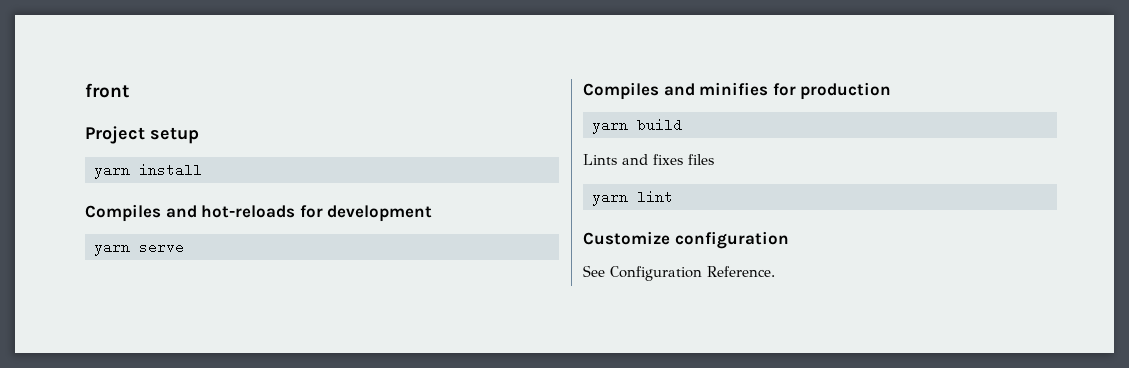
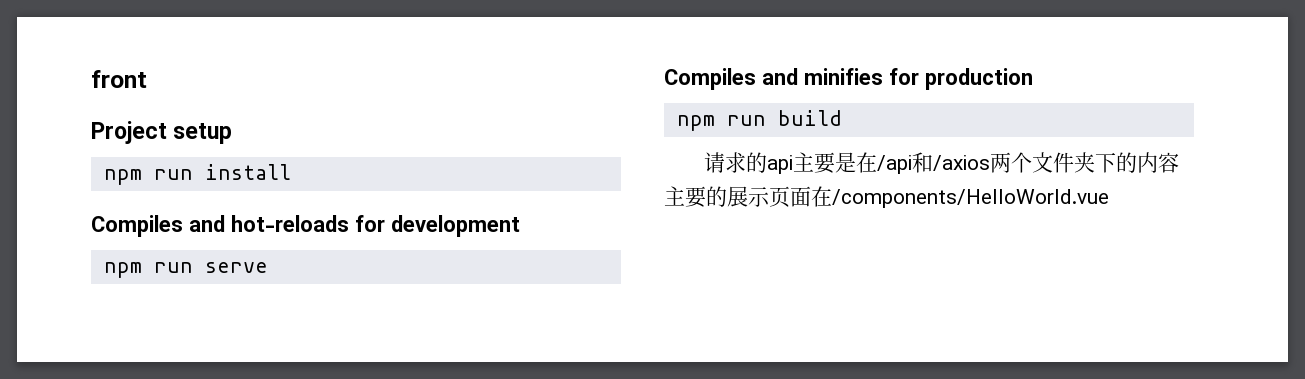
- yarn install
+ npm run install
- yarn serve
+ npm run serve
- yarn build
+ npm run build
- Lints and fixes files
- yarn lint
- Customize configuration
- See Configuration Reference.
+ 请求的api主要是在/api和/axios两个文件夹下的内容主要的展示页面在/components/HelloWorld.vue

